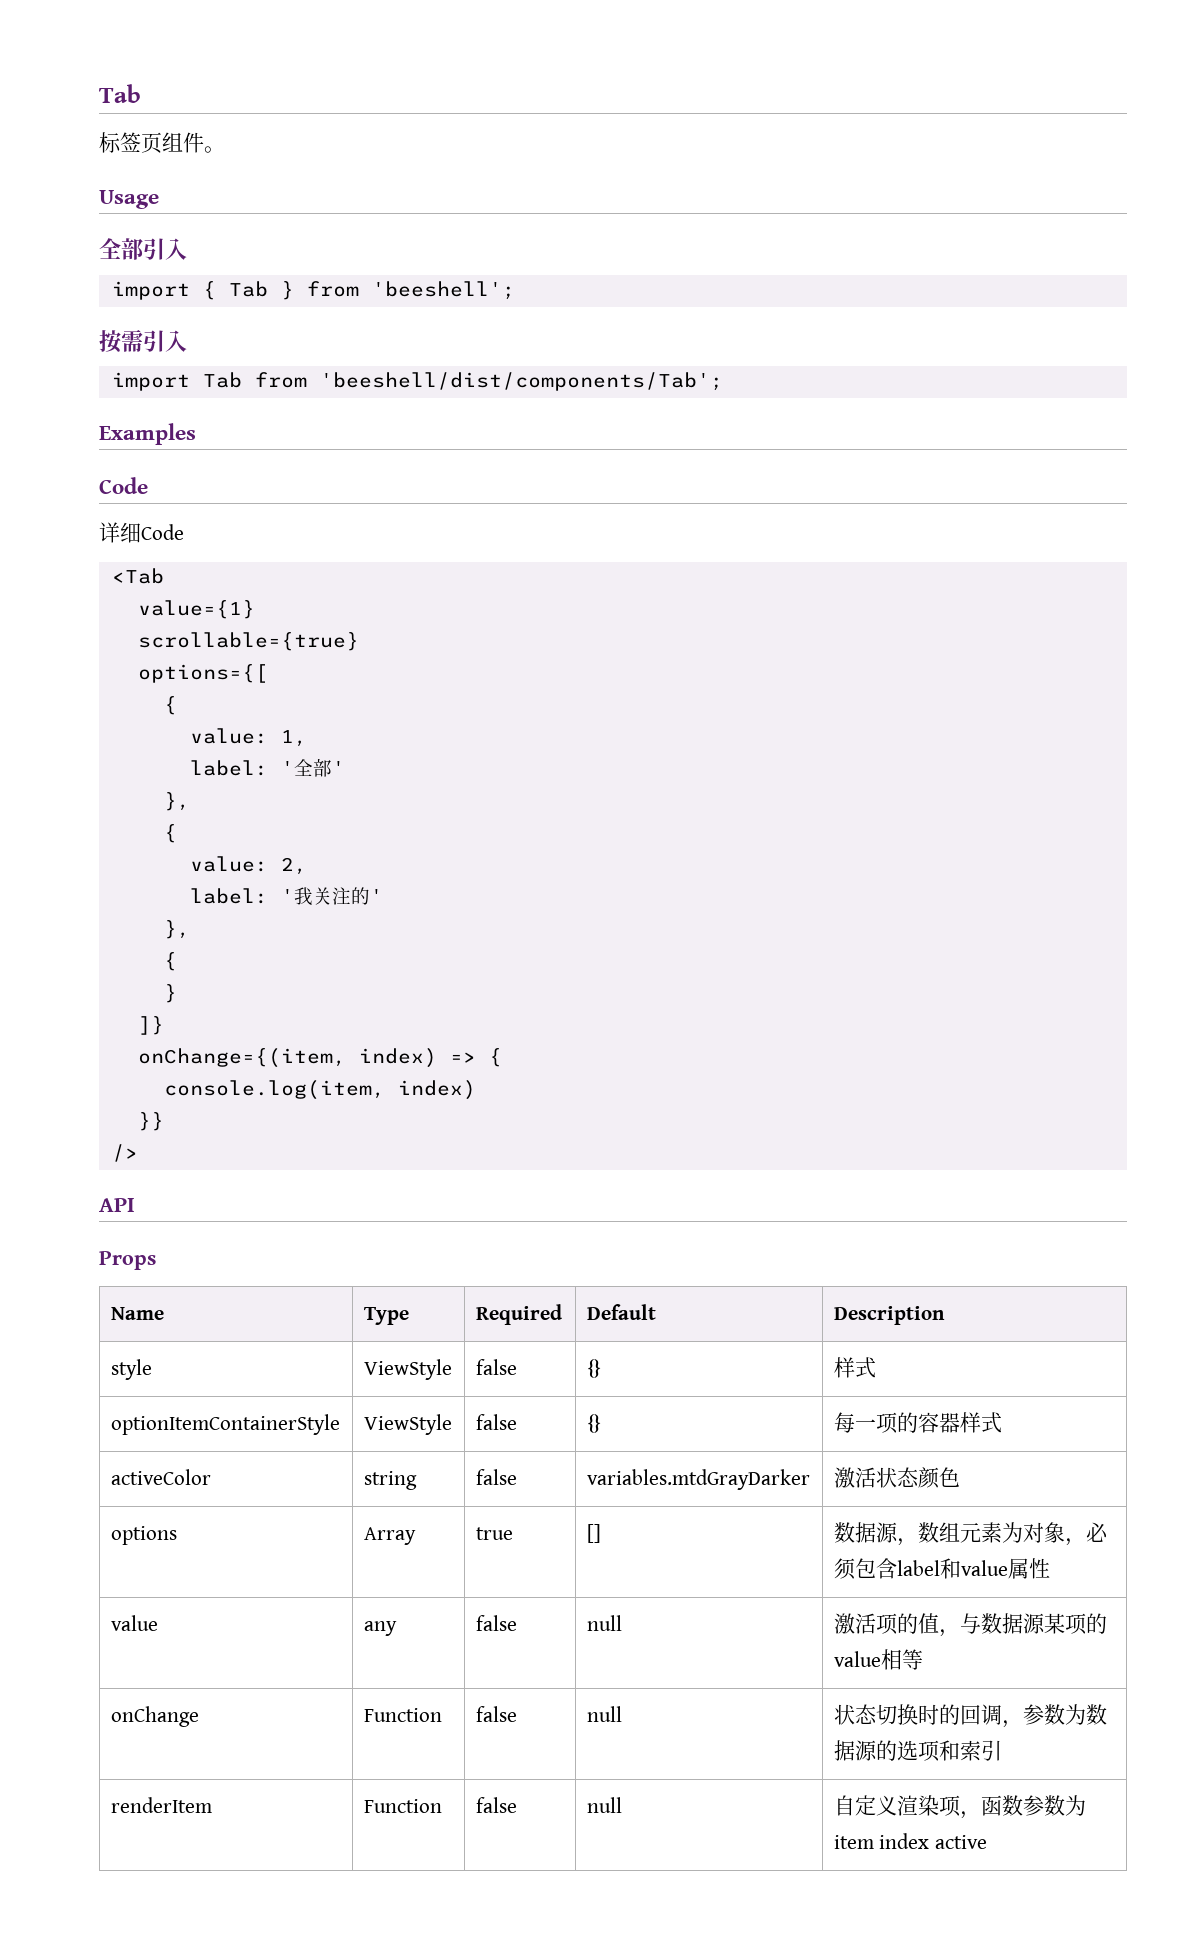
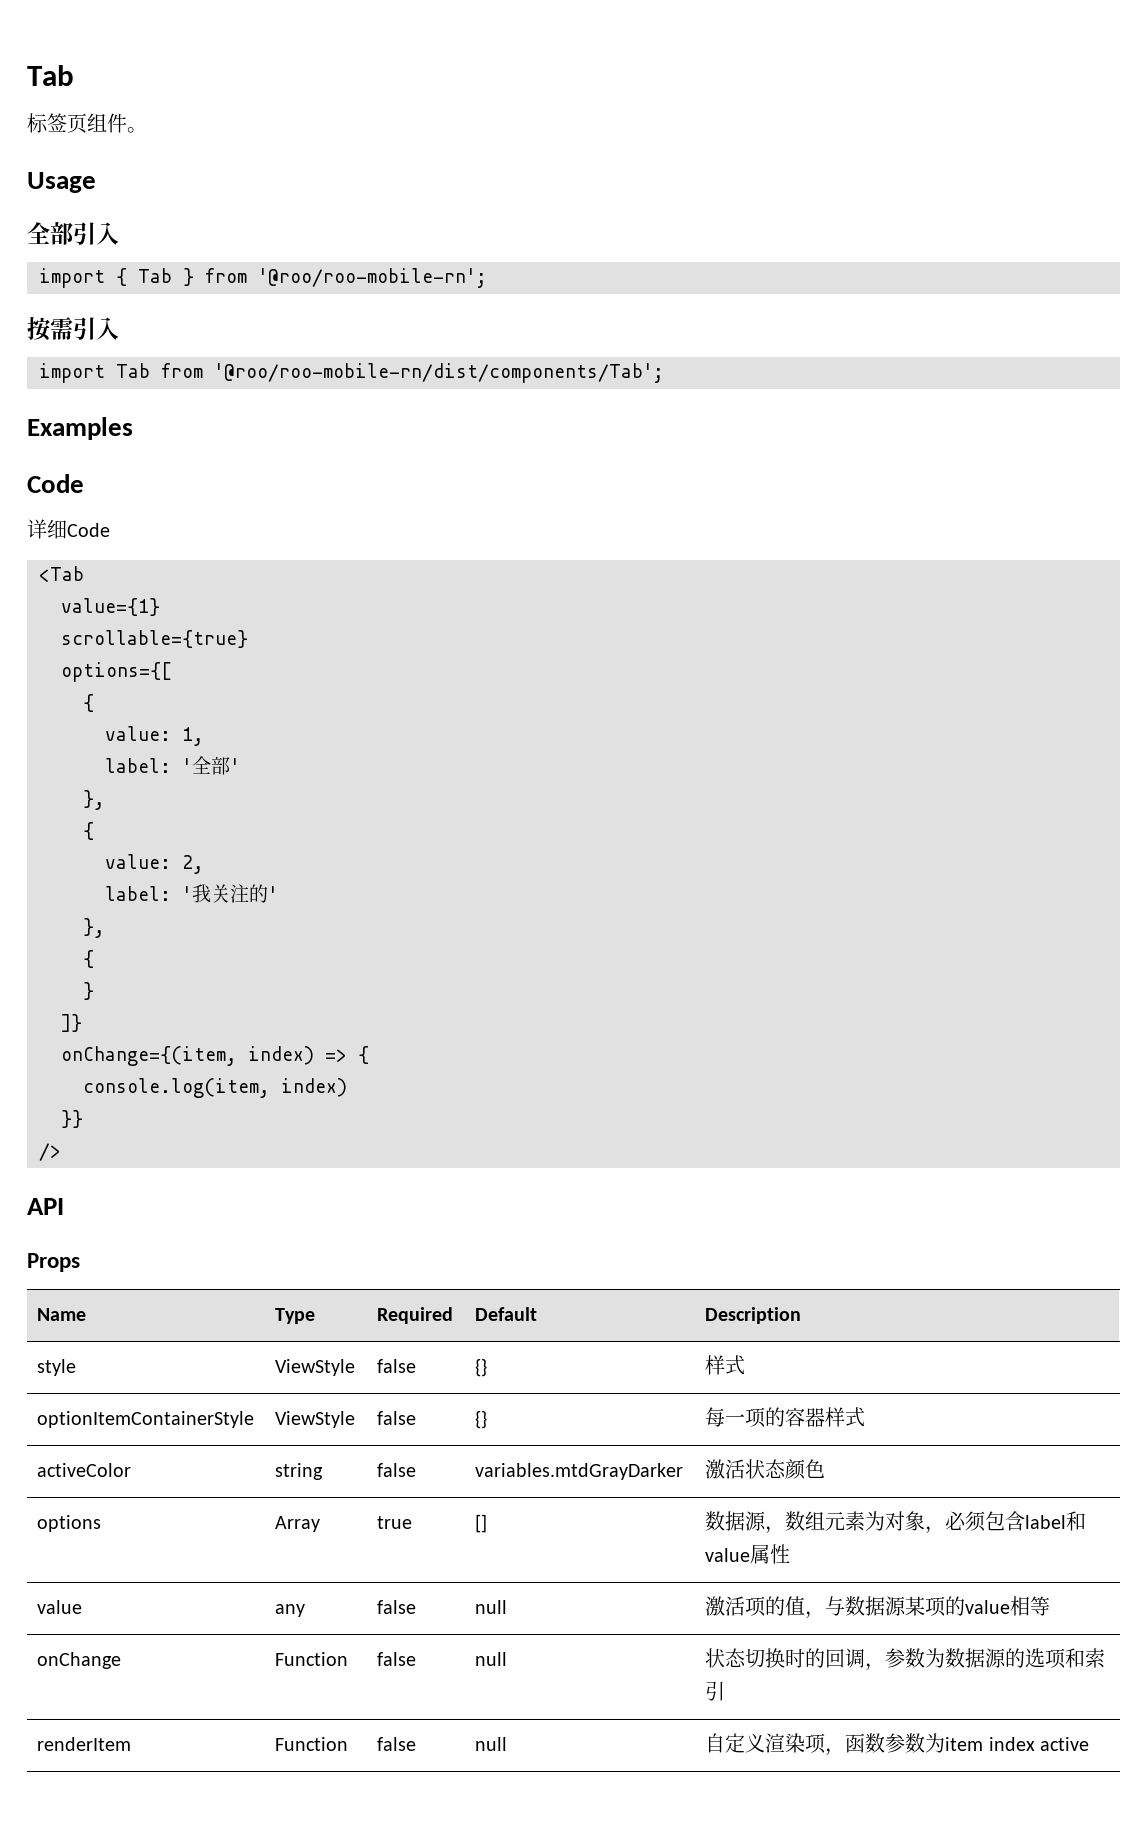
- import { Tab } from 'beeshell';
+ import { Tab } from '@roo/roo-mobile-rn';
- import Tab from 'beeshell/dist/components/Tab';
+ import Tab from '@roo/roo-mobile-rn/dist/components/Tab';

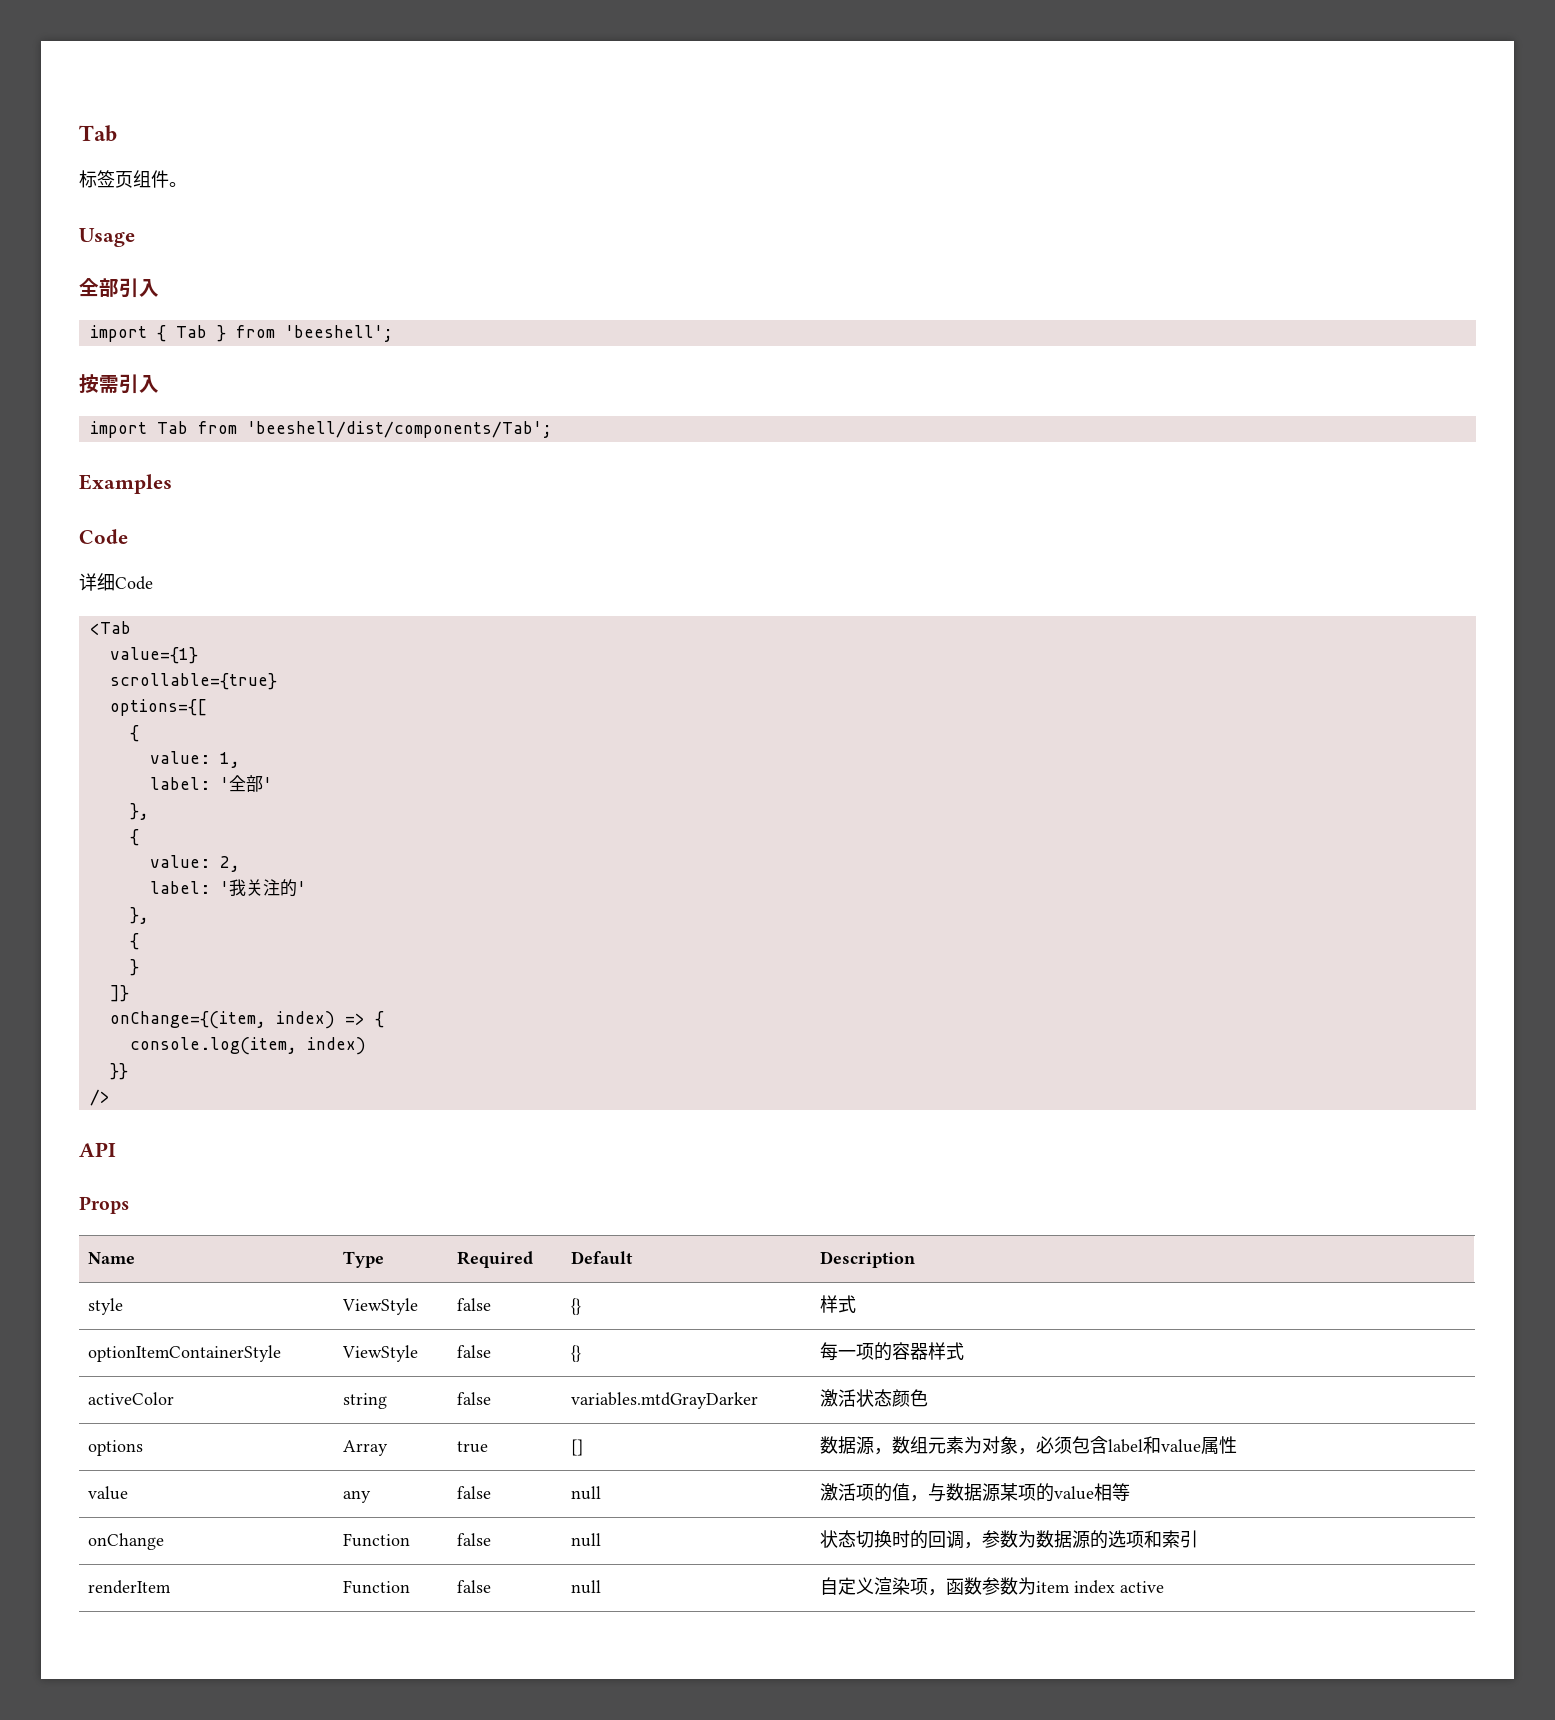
- import { Tab } from '@roo/roo-mobile-rn';
+ import { Tab } from 'beeshell';
- import Tab from '@roo/roo-mobile-rn/dist/components/Tab';
+ import Tab from 'beeshell/dist/components/Tab';

